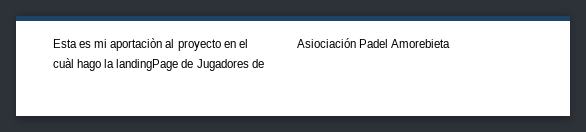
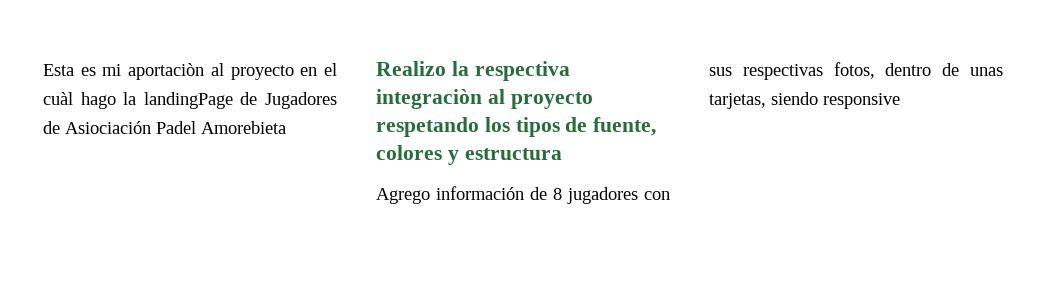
+ Realizo la respectiva integraciòn al proyecto respetando los tipos de fuente, colores y estructura
+ Agrego información de 8 jugadores con sus respectivas fotos, dentro de unas tarjetas, siendo responsive

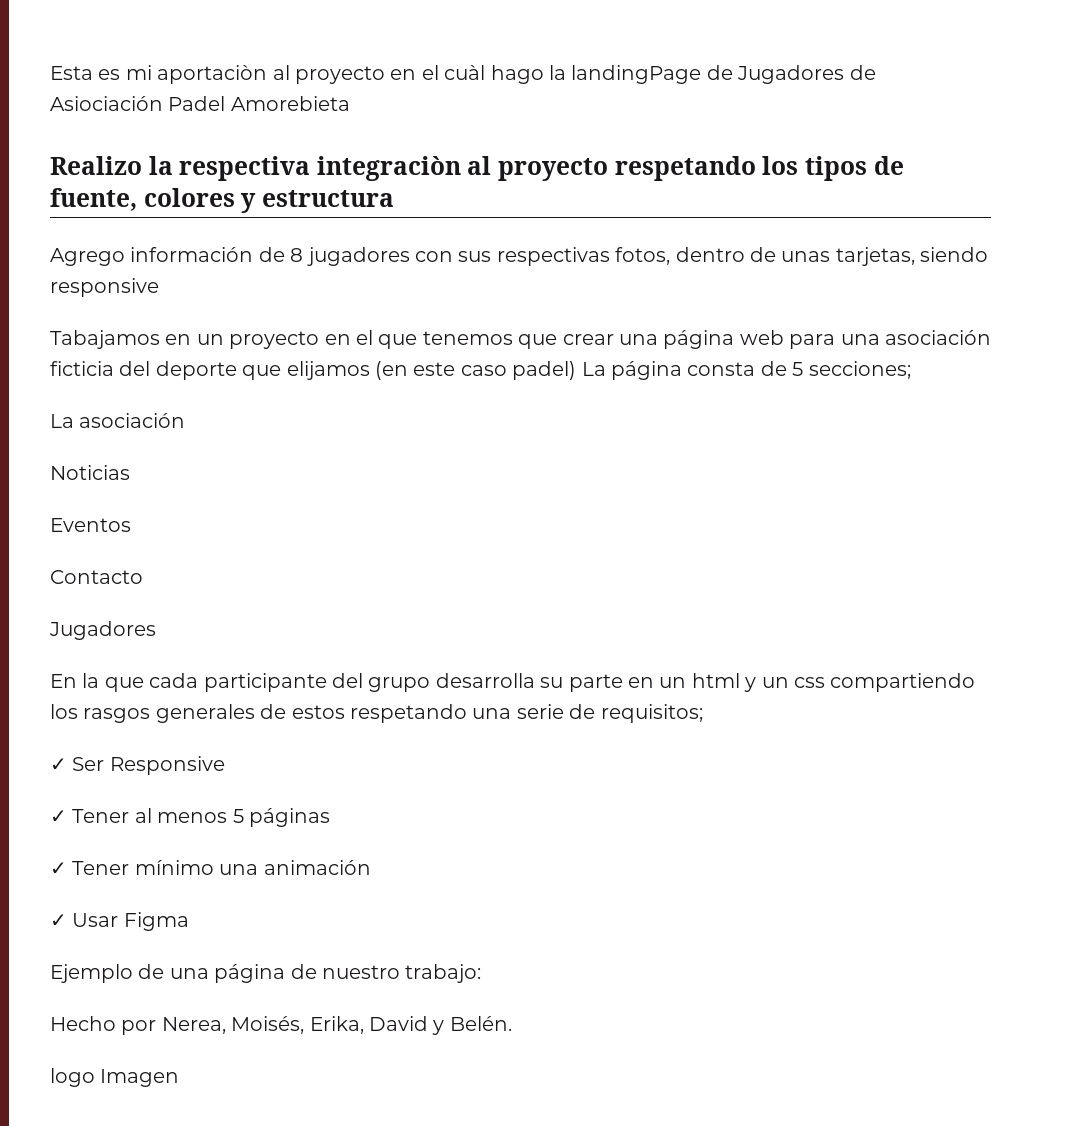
+ Tabajamos en un proyecto en el que tenemos que crear una página web para una asociación ficticia del deporte que elijamos (en este caso padel) La página consta de 5 secciones;
+ La asociación
+ Noticias
+ Eventos
+ Contacto
+ Jugadores
+ En la que cada participante del grupo desarrolla su parte en un html y un css compartiendo los rasgos generales de estos respetando una serie de requisitos;
+ ✓ Ser Responsive
+ ✓ Tener al menos 5 páginas
+ ✓ Tener mínimo una animación
+ ✓ Usar Figma
+ Ejemplo de una página de nuestro trabajo:
+ Hecho por Nerea, Moisés, Erika, David y Belén.
+ logo Imagen

